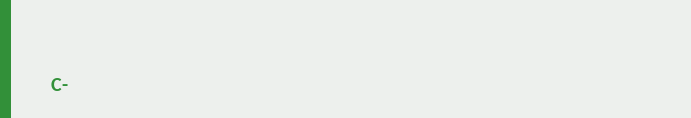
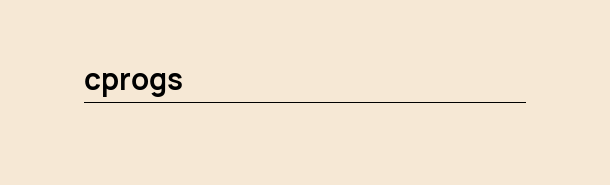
- C-
+ cprogs

